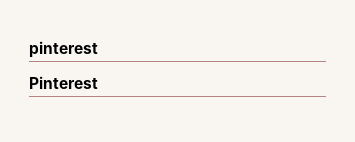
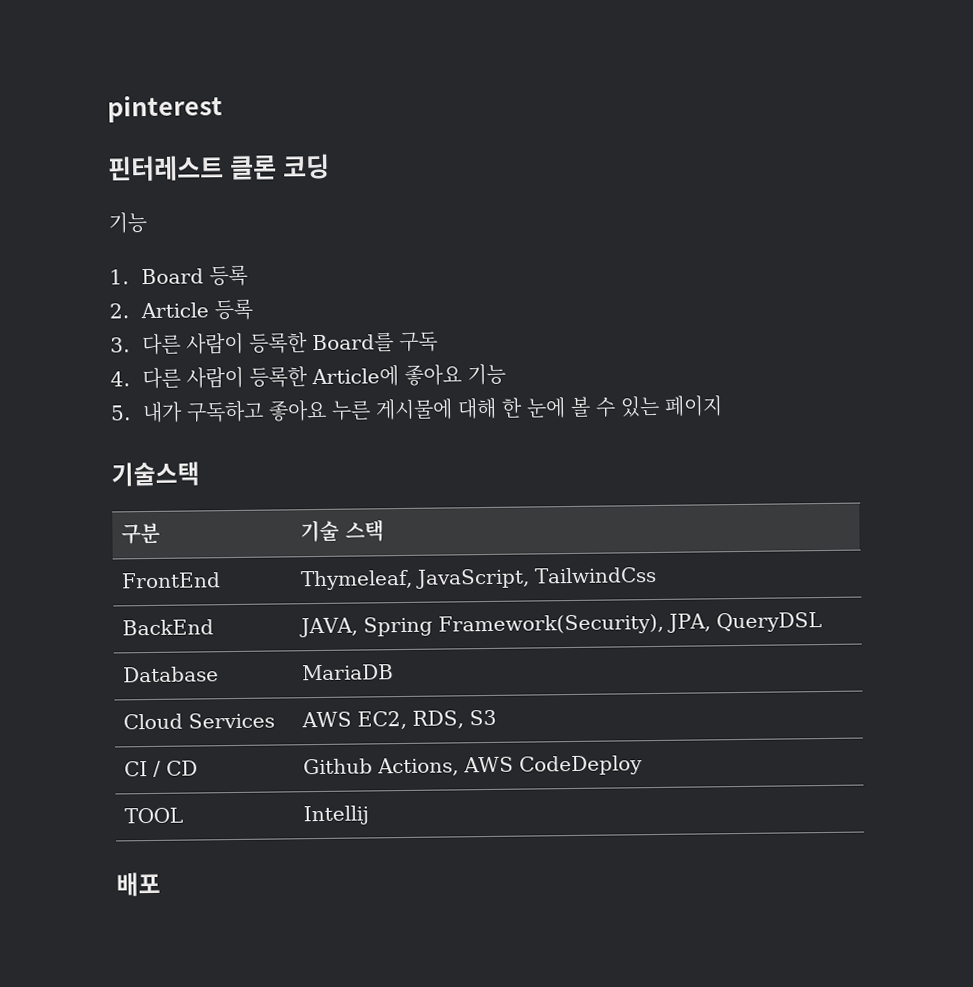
- Pinterest
+ 핀터레스트 클론 코딩
+ 기능
+ 1. Board 등록
+ 2. Article 등록
+ 3. 다른 사람이 등록한 Board를 구독
+ 4. 다른 사람이 등록한 Article에 좋아요 기능
+ 5. 내가 구독하고 좋아요 누른 게시물에 대해 한 눈에 볼 수 있는 페이지
+ 기술스택
+ 구분 | 기술 스택
+ FrontEnd | Thymeleaf, JavaScript, TailwindCss
+ BackEnd | JAVA, Spring Framework(Security), JPA, QueryDSL
+ Database | MariaDB
+ Cloud Services | AWS EC2, RDS, S3
+ CI / CD | Github Actions, AWS CodeDeploy
+ TOOL | Intellij
+ 배포

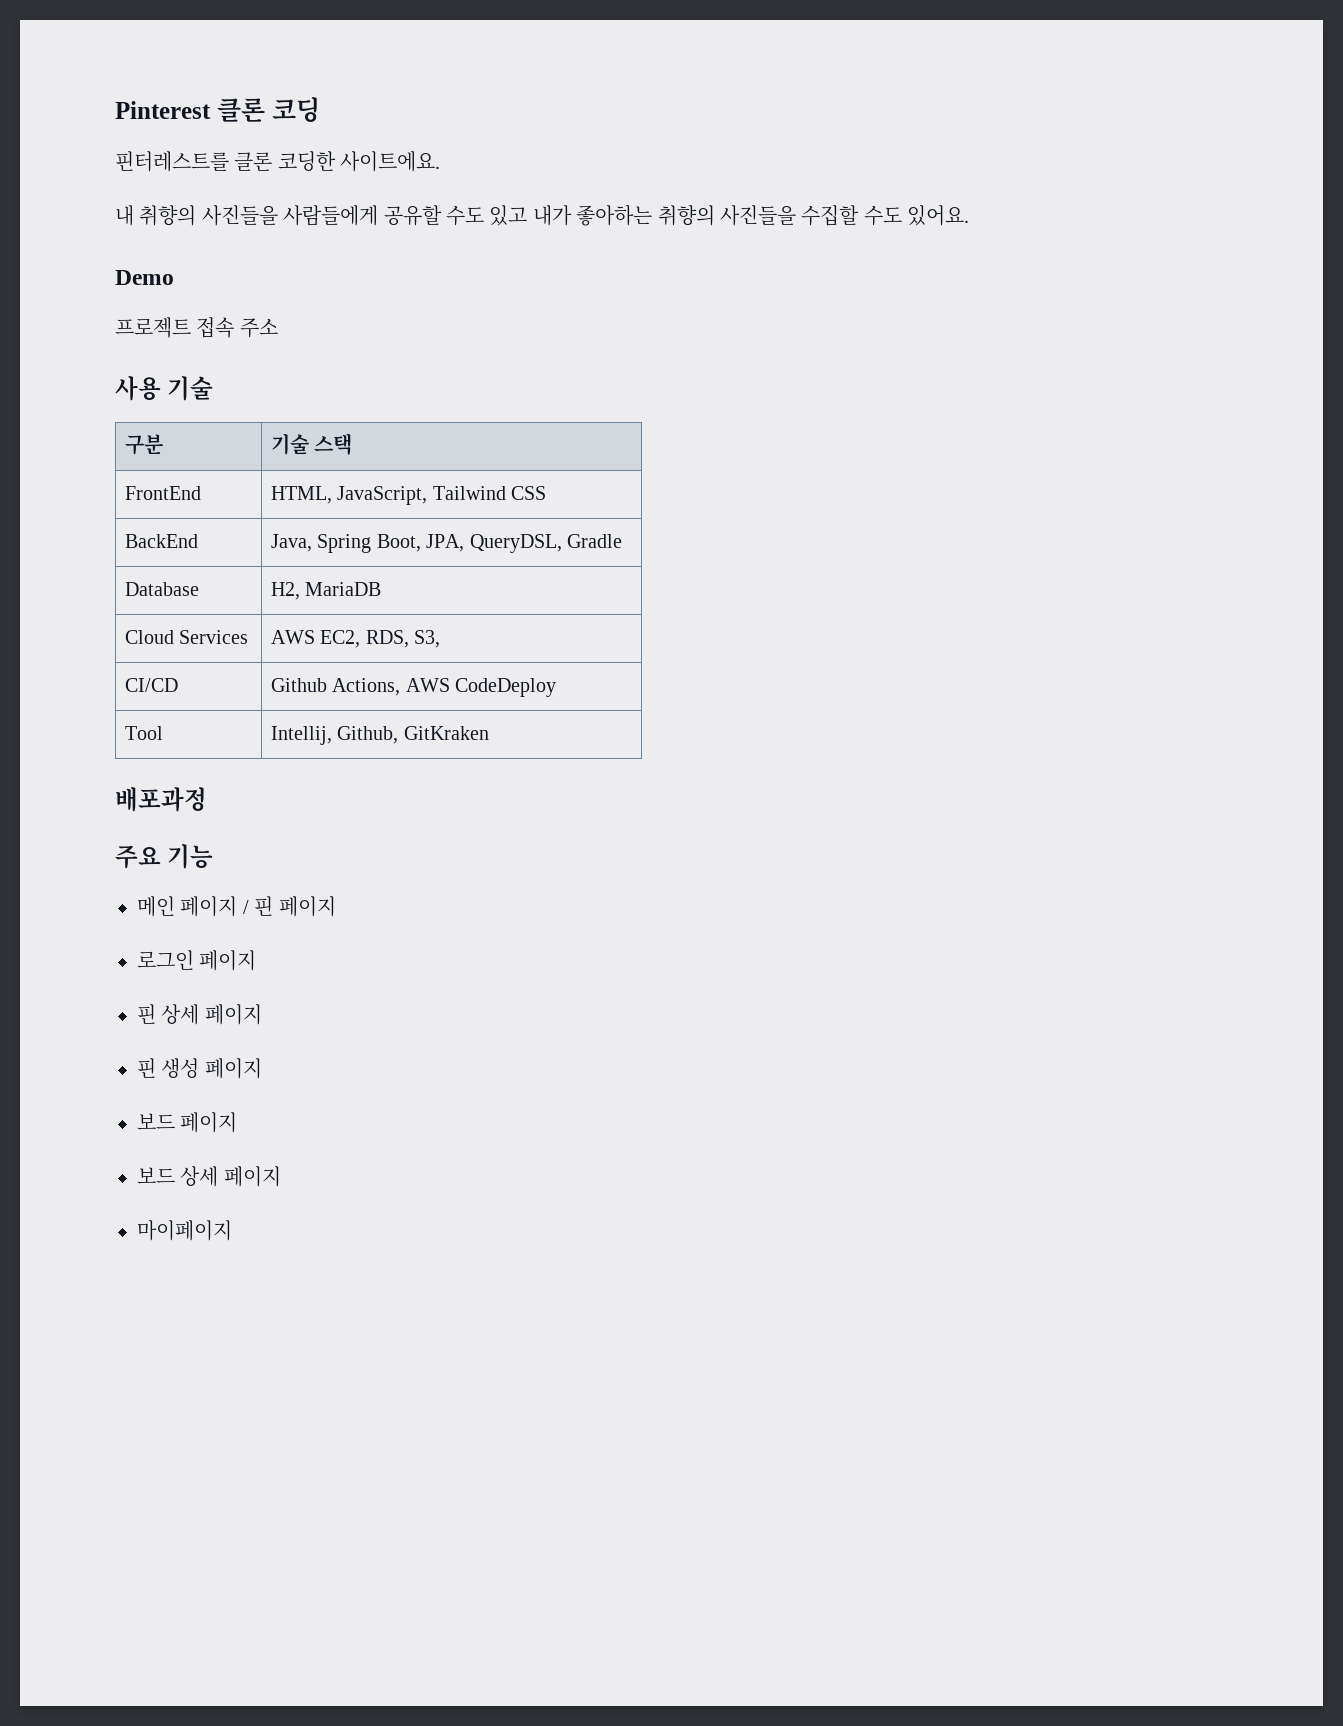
- pinterest
- 핀터레스트 클론 코딩
- 기능
- 1. Board 등록
- 2. Article 등록
- 3. 다른 사람이 등록한 Board를 구독
- 4. 다른 사람이 등록한 Article에 좋아요 기능
- 5. 내가 구독하고 좋아요 누른 게시물에 대해 한 눈에 볼 수 있는 페이지
- 기술스택
+ Pinterest 클론 코딩
+ 핀터레스트를 클론 코딩한 사이트에요.
+ 내 취향의 사진들을 사람들에게 공유할 수도 있고 내가 좋아하는 취향의 사진들을 수집할 수도 있어요.
+ Demo
+ 프로젝트 접속 주소
+ 사용 기술
  구분 | 기술 스택
- FrontEnd | Thymeleaf, JavaScript, TailwindCss
- BackEnd | JAVA, Spring Framework(Security), JPA, QueryDSL
+ FrontEnd | HTML, JavaScript, Tailwind CSS
+ BackEnd | Java, Spring Boot, JPA, QueryDSL, Gradle
- Database | MariaDB
+ Database | H2, MariaDB
- Cloud Services | AWS EC2, RDS, S3
- CI / CD | Github Actions, AWS CodeDeploy
+ Cloud Services | AWS EC2, RDS, S3,
+ CI/CD | Github Actions, AWS CodeDeploy
- TOOL | Intellij
- 배포
+ Tool | Intellij, Github, GitKraken
+ 배포과정
+ 주요 기능
+ 메인 페이지 / 핀 페이지
+ 로그인 페이지
+ 핀 상세 페이지
+ 핀 생성 페이지
+ 보드 페이지
+ 보드 상세 페이지
+ 마이페이지

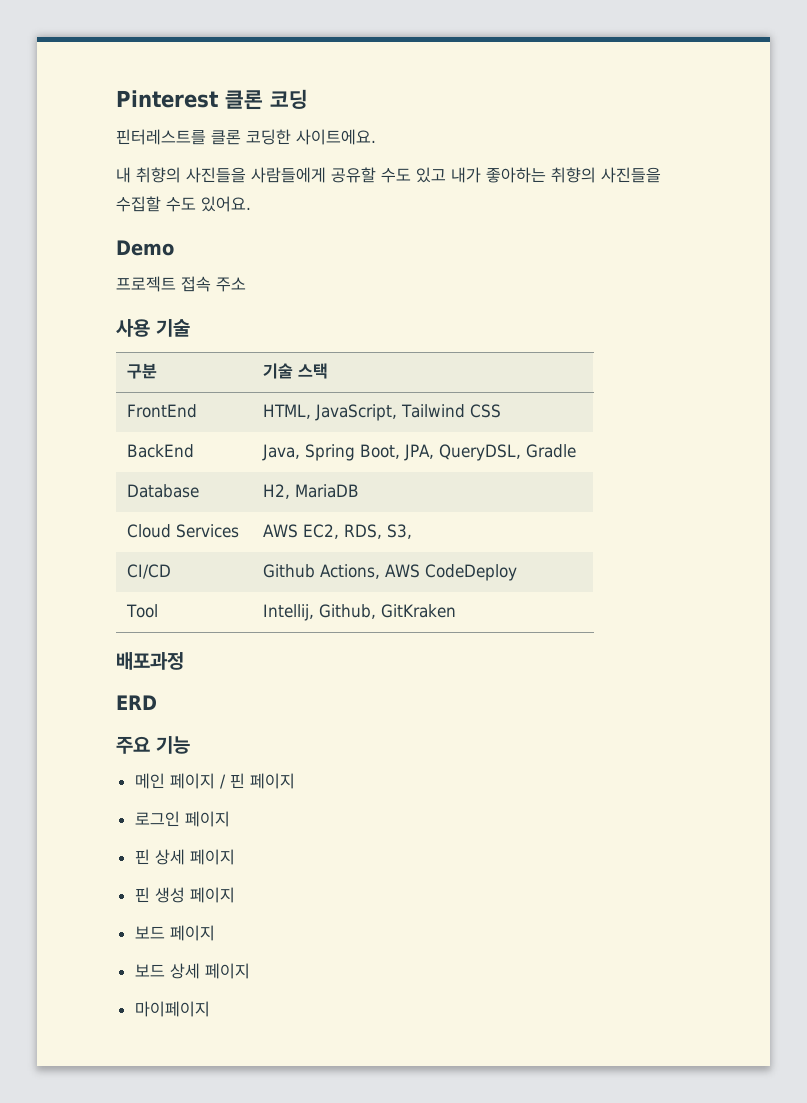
+ ERD

